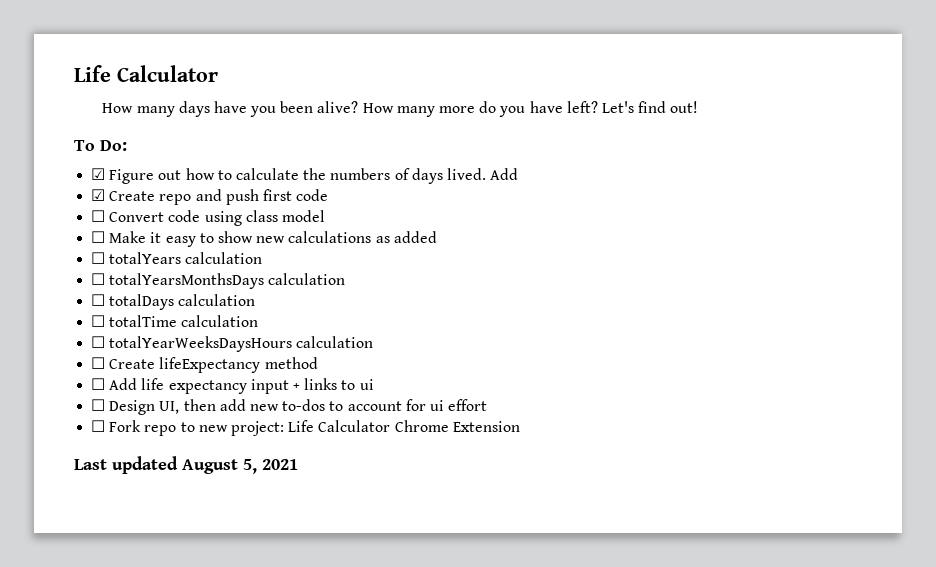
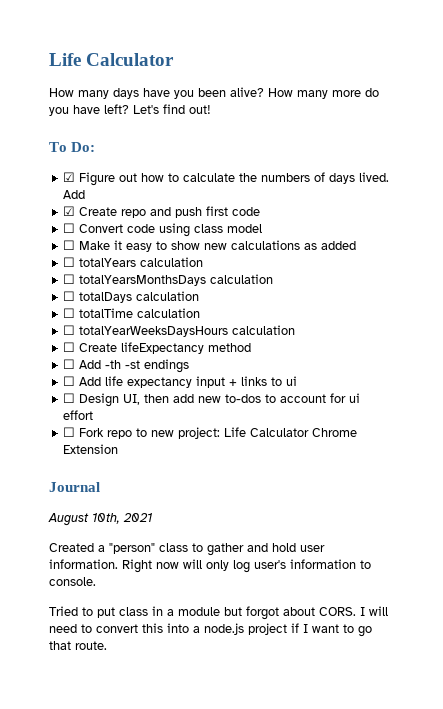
+ ☐ Add -th -st endings
- Last updated August 5, 2021
+ Journal
+ August 10th, 2021
+ Created a "person" class to gather and hold user information. Right now will only log user's information to console.
+ Tried to put class in a module but forgot about CORS. I will need to convert this into a node.js project if I want to go that route.

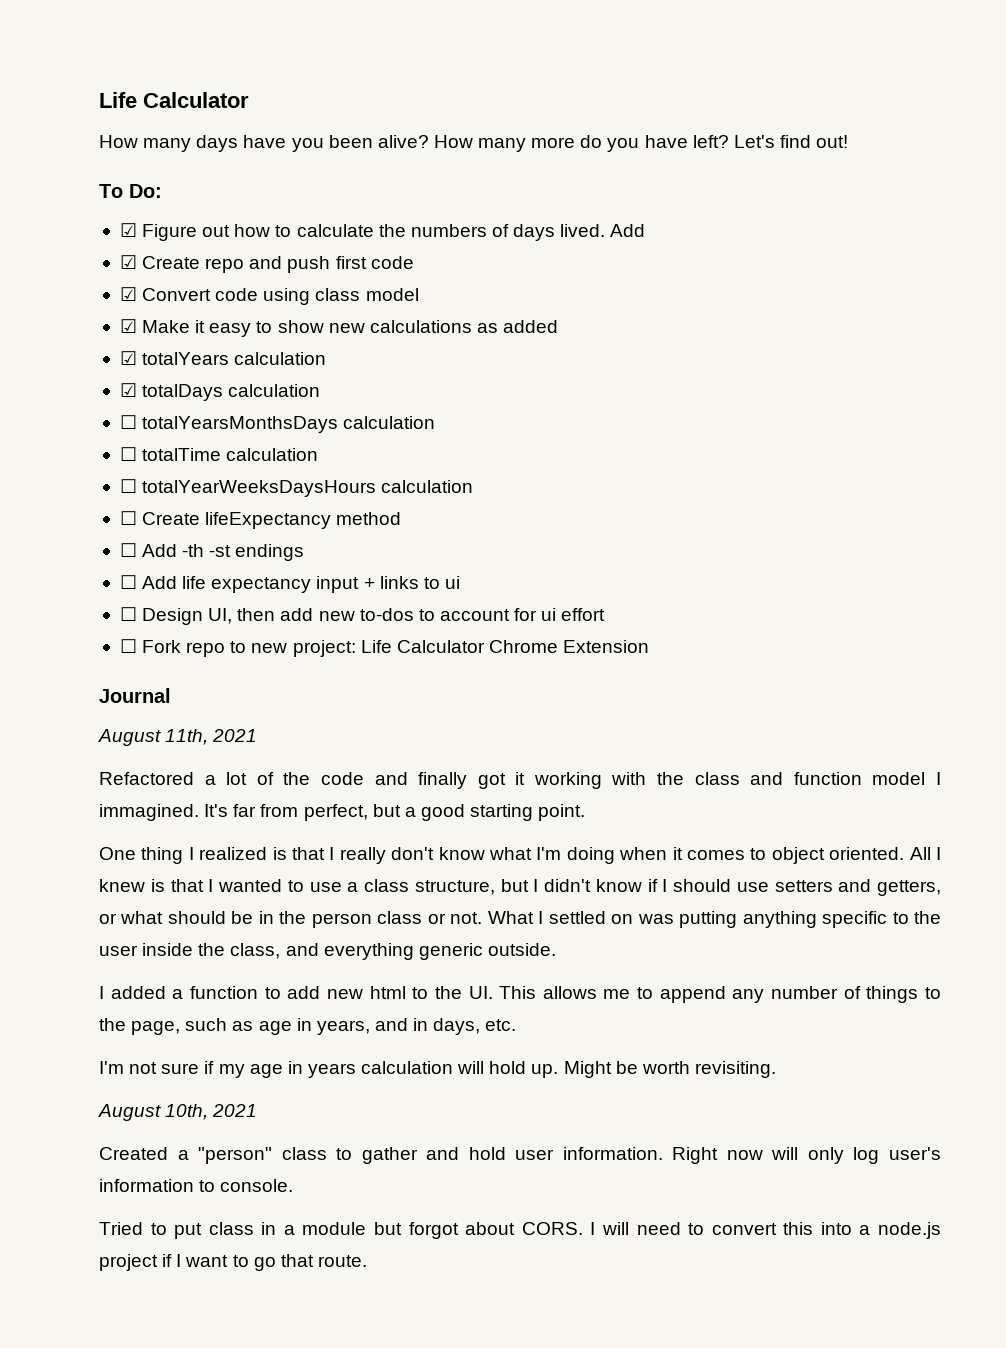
- ☐ Convert code using class model
+ ☑ Convert code using class model
- ☐ Make it easy to show new calculations as added
+ ☑ Make it easy to show new calculations as added
- ☐ totalYears calculation
+ ☑ totalYears calculation
+ ☑ totalDays calculation
- ☐ totalDays calculation
+ August 11th, 2021
+ Refactored a lot of the code and finally got it working with the class and function model I immagined. It's far from perfect, but a good starting point.
+ One thing I realized is that I really don't know what I'm doing when it comes to object oriented. All I knew is that I wanted to use a class structure, but I didn't know if I should use setters and getters, or what should be in the person class or not. What I settled on was putting anything specific to the user inside the class, and everything generic outside.
+ I added a function to add new html to the UI. This allows me to append any number of things to the page, such as age in years, and in days, etc.
+ I'm not sure if my age in years calculation will hold up. Might be worth revisiting.

